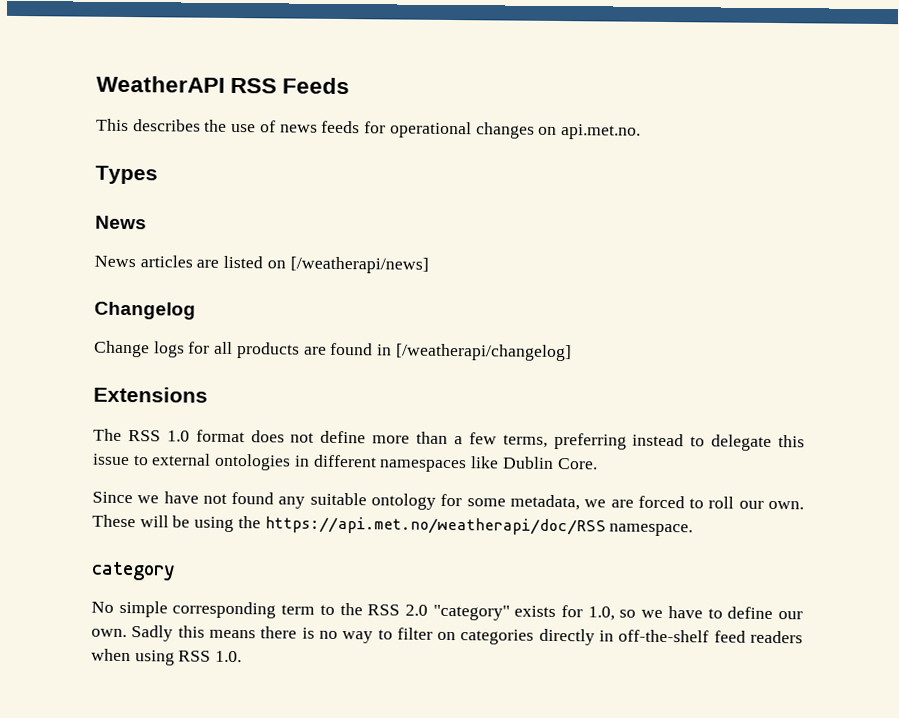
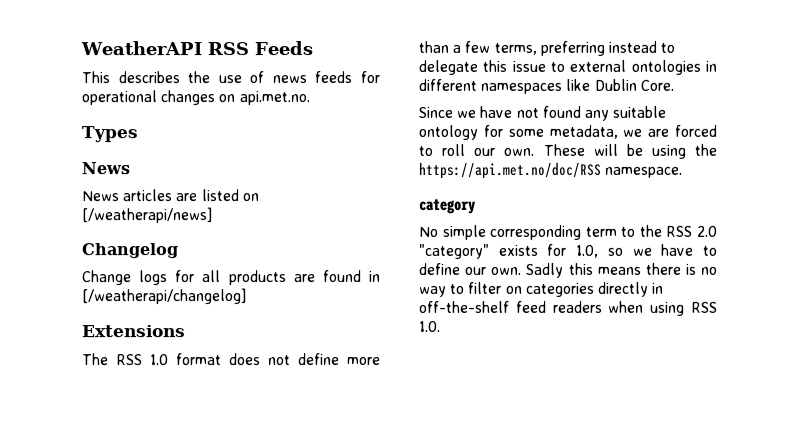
- These will be using the https://api.met.no/weatherapi/doc/RSS namespace.
+ These will be using the https://api.met.no/doc/RSS namespace.

